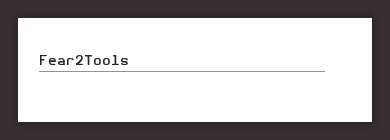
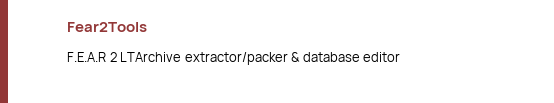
+ F.E.A.R 2 LTArchive extractor/packer & database editor

